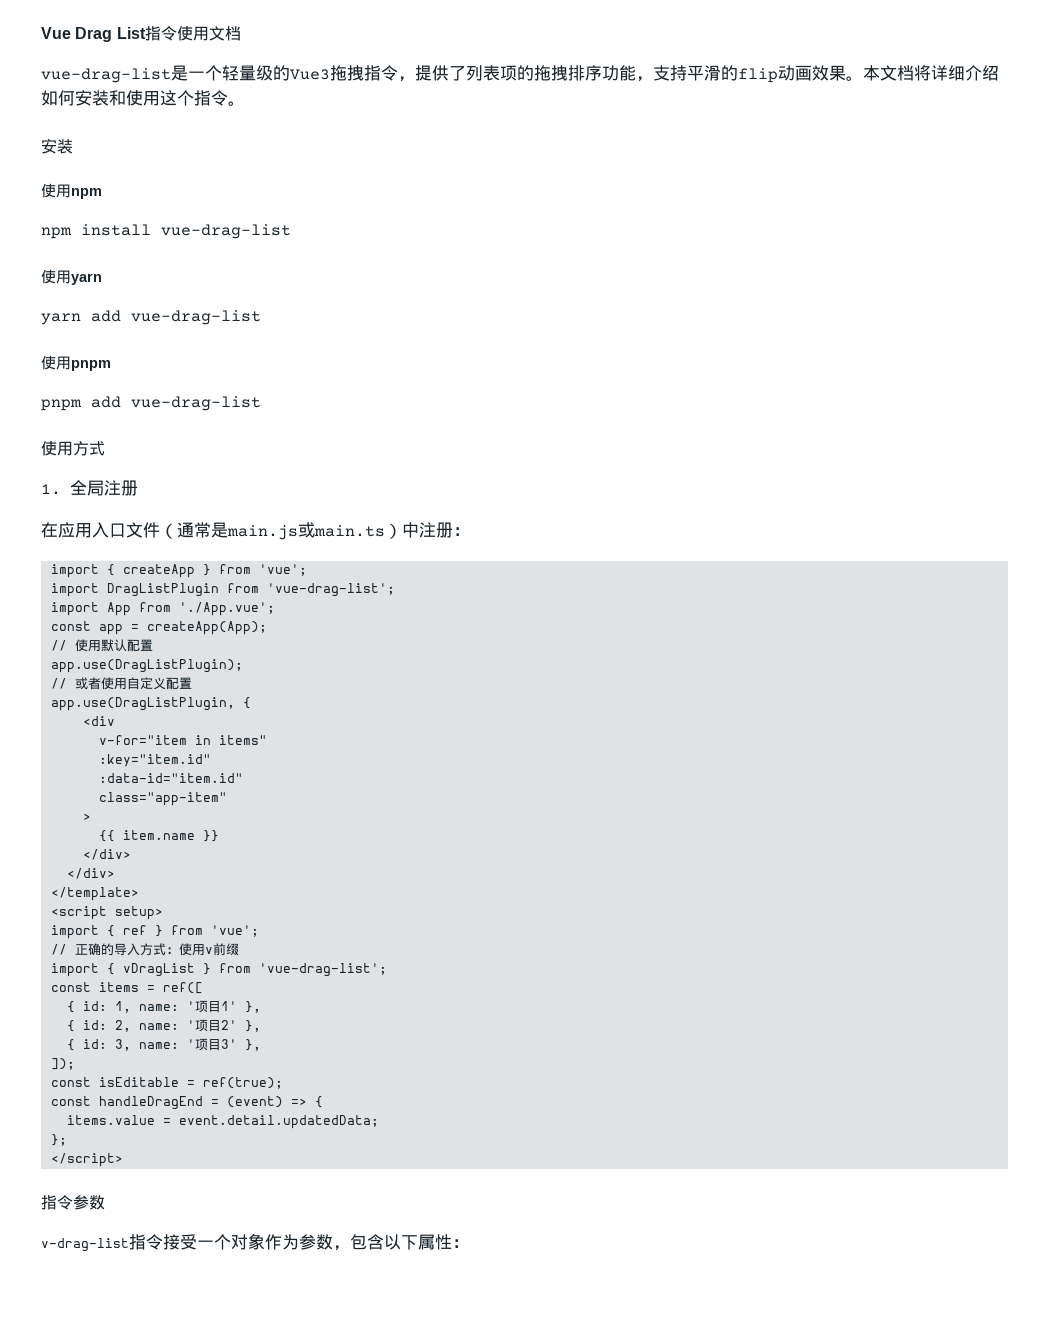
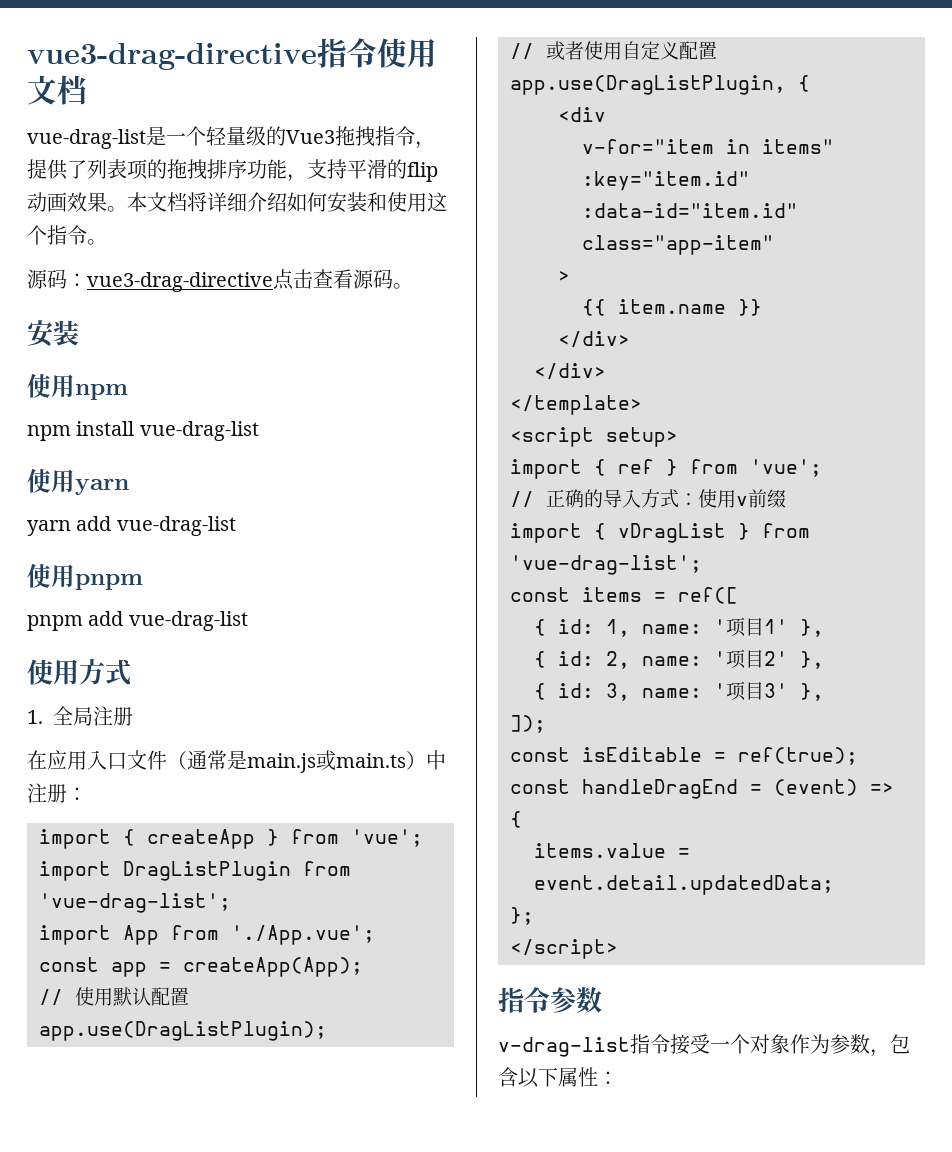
- Vue Drag List指令使用文档
+ vue3-drag-directive指令使用文档
+ 源码：vue3-drag-directive点击查看源码。

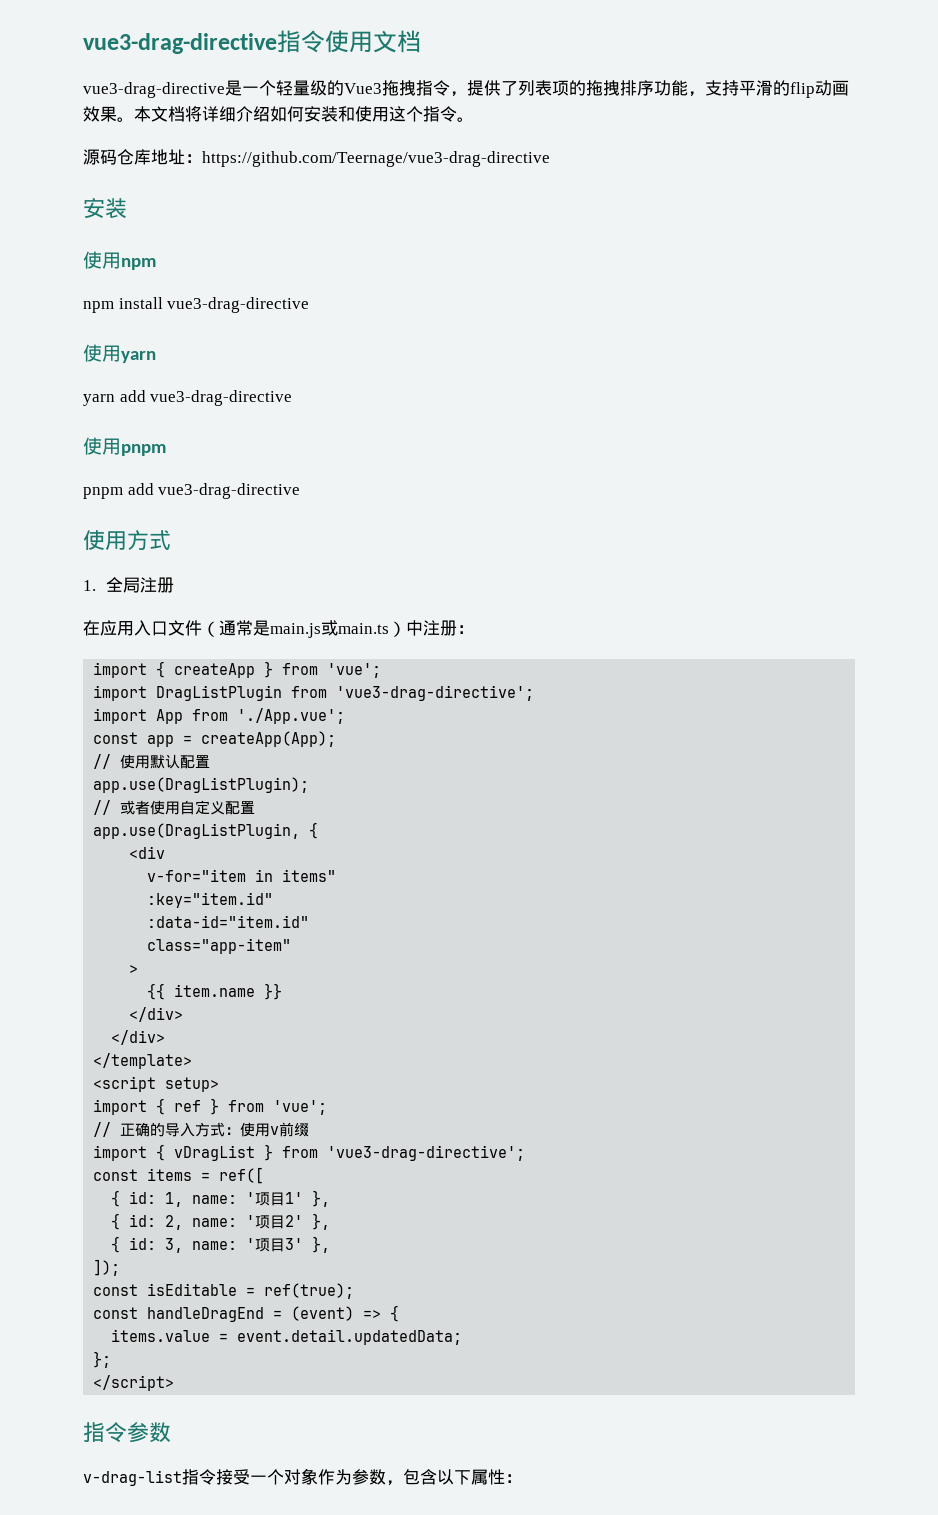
- vue-drag-list是一个轻量级的Vue3拖拽指令，提供了列表项的拖拽排序功能，支持平滑的flip动画效果。
+ vue3-drag-directive是一个轻量级的Vue3拖拽指令，提供了列表项的拖拽排序功能，支持平滑的flip动画效果。
- 源码：vue3-drag-directive点击查看源码。
+ 源码仓库地址：https://github.com/Teernage/vue3-drag-directive
- npm install vue-drag-list
+ npm install vue3-drag-directive
- yarn add vue-drag-list
+ yarn add vue3-drag-directive
- pnpm add vue-drag-list
+ pnpm add vue3-drag-directive
- import DragListPlugin from 'vue-drag-list';
+ import DragListPlugin from 'vue3-drag-directive';
- import { vDragList } from 'vue-drag-list';
+ import { vDragList } from 'vue3-drag-directive';

